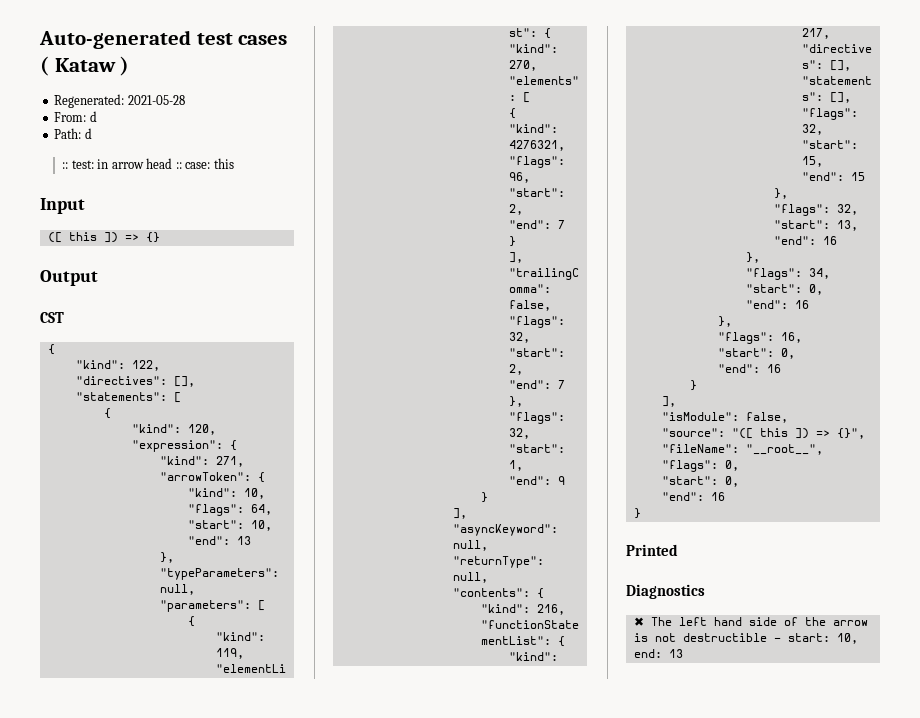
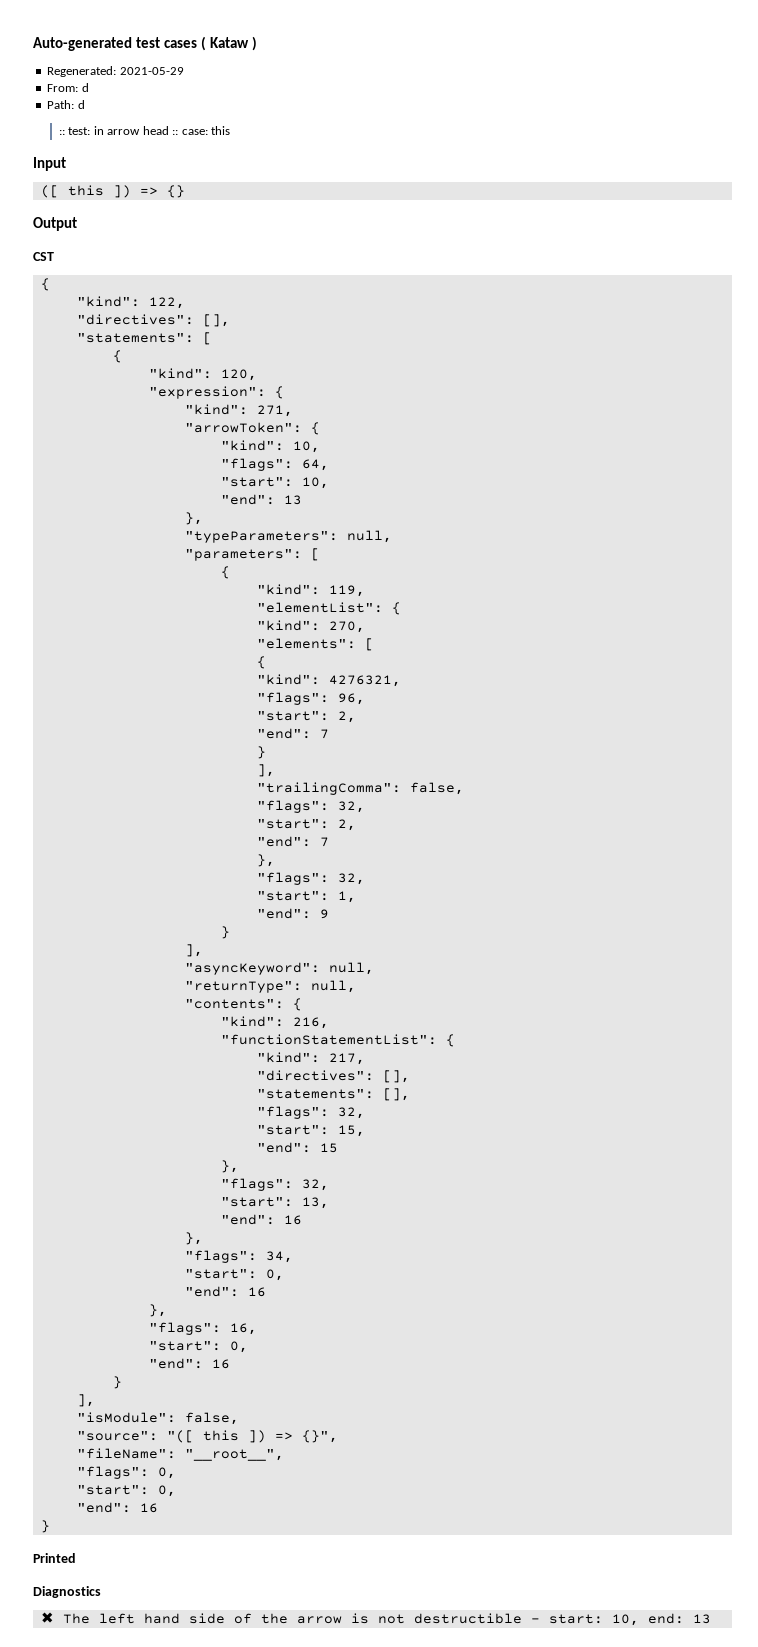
- Regenerated: 2021-05-28
+ Regenerated: 2021-05-29

